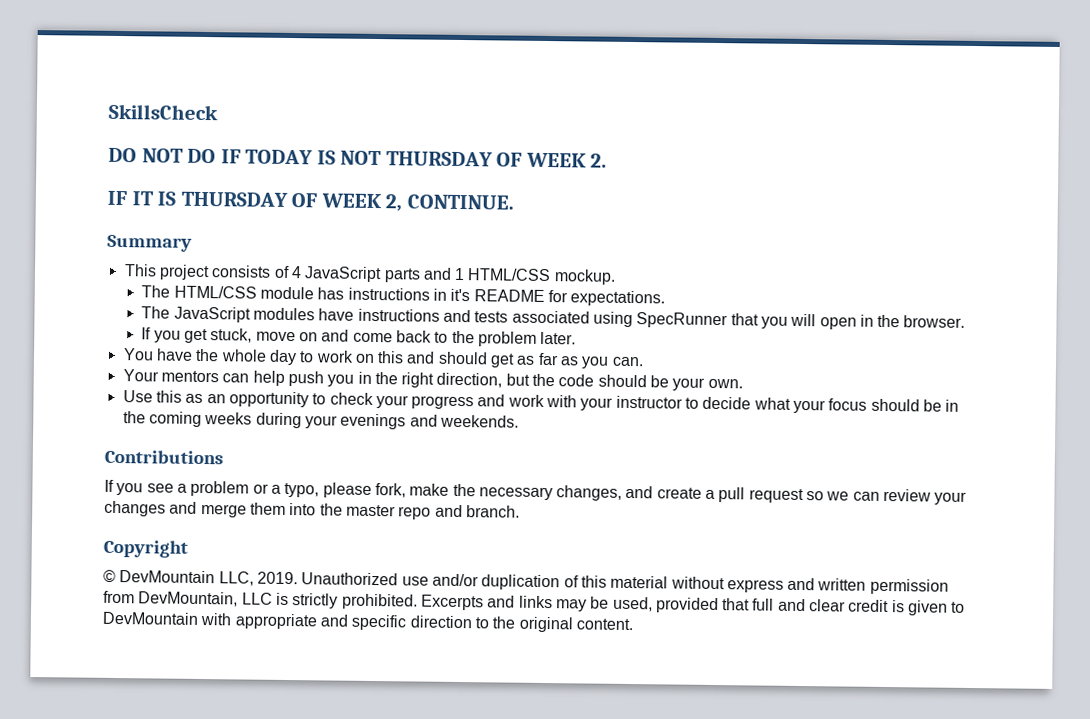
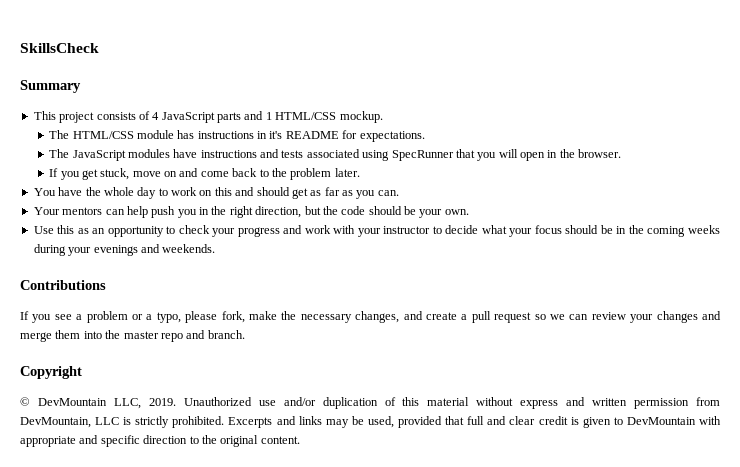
- DO NOT DO IF TODAY IS NOT THURSDAY OF WEEK 2.
- IF IT IS THURSDAY OF WEEK 2, CONTINUE.

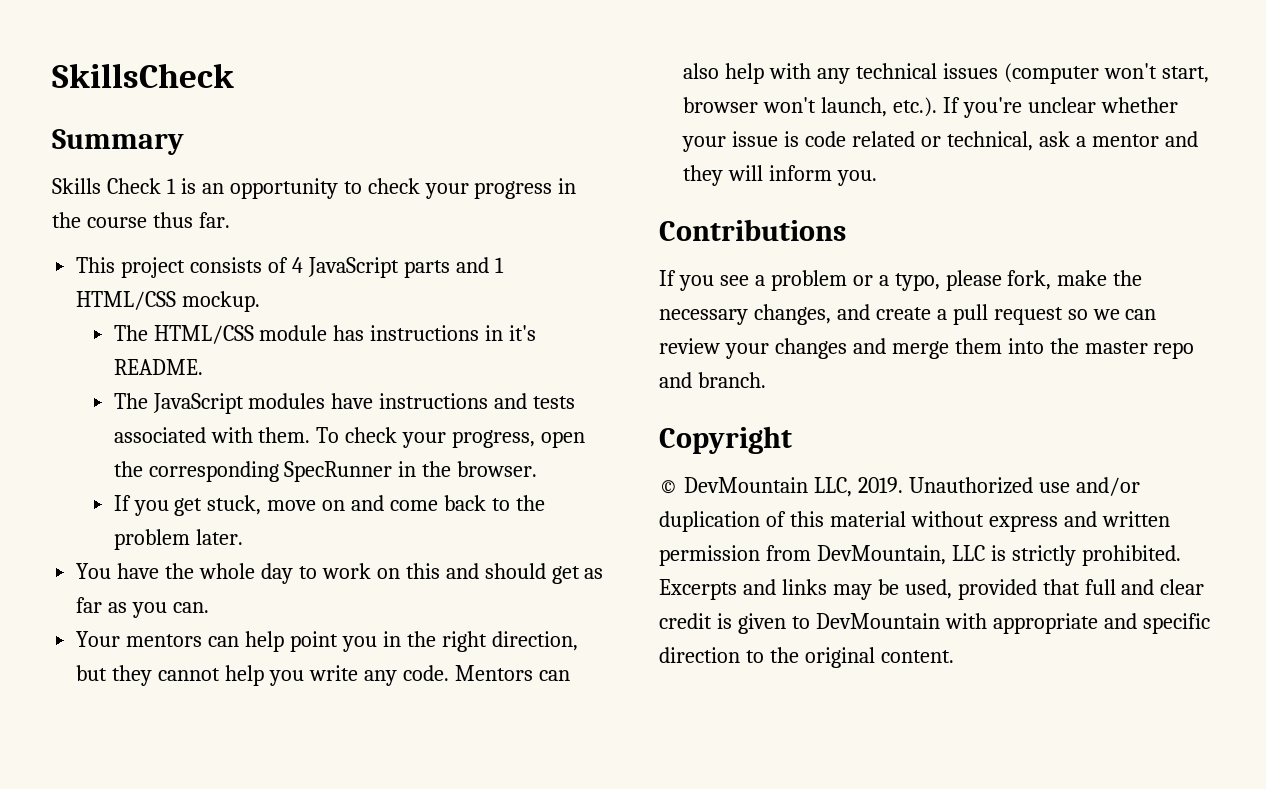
+ Skills Check 1 is an opportunity to check your progress in the course thus far.
- The HTML/CSS module has instructions in it's README for expectations.
+ The HTML/CSS module has instructions in it's README.
- The JavaScript modules have instructions and tests associated using SpecRunner that you will open in the browser.
+ The JavaScript modules have instructions and tests associated with them. To check your progress, open the corresponding SpecRunner in the browser.
- Your mentors can help push you in the right direction, but the code should be your own.
- Use this as an opportunity to check your progress and work with your instructor to decide what your focus should be in the coming weeks during your evenings and weekends.
+ Your mentors can help point you in the right direction, but they cannot help you write any code. Mentors can also help with any technical issues (computer won't start, browser won't launch, etc.). If you're unclear whether your issue is code related or technical, ask a mentor and they will inform you.

